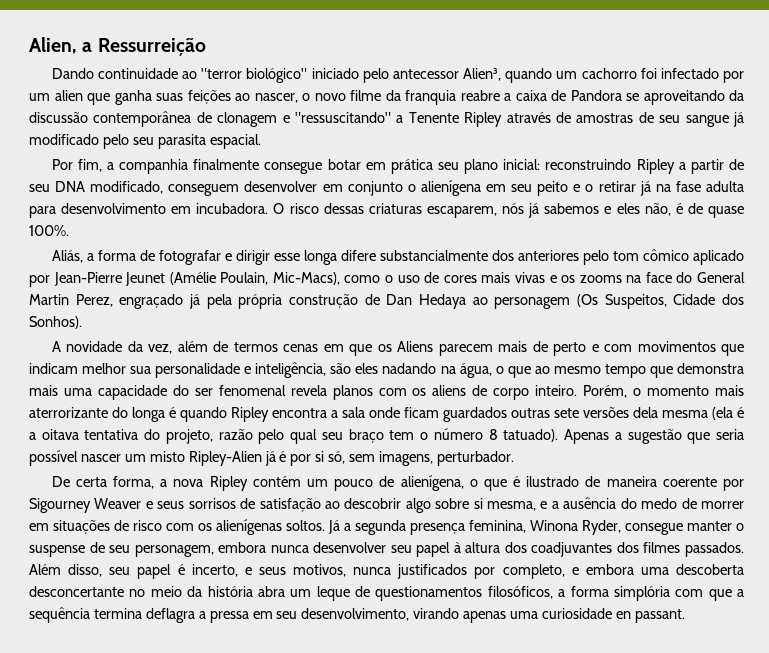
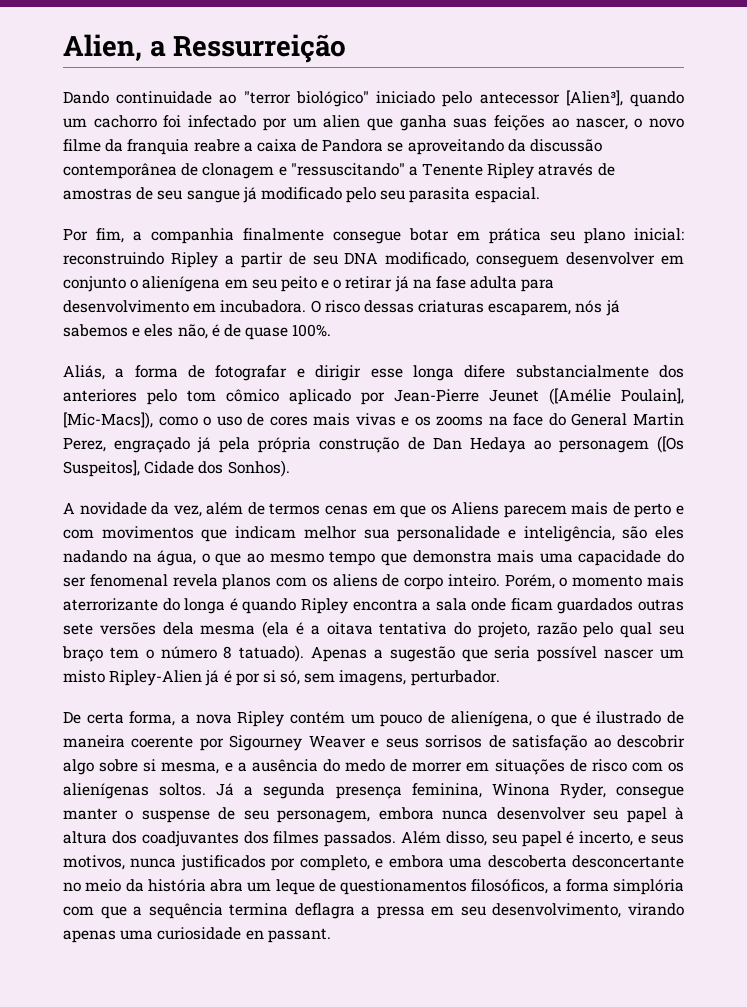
- Dando continuidade ao "terror biológico" iniciado pelo antecessor Alien³, quando um cachorro foi infectado por um alien que ganha suas feições ao nascer, o novo filme da franquia reabre a caixa de Pandora se aproveitando da discussão contemporânea de clonagem e "ressuscitando" a Tenente Ripley através de amostras de seu sangue já modificado pelo seu parasita espacial.
+ Dando continuidade ao "terror biológico" iniciado pelo antecessor [Alien³], quando um cachorro foi infectado por um alien que ganha suas feições ao nascer, o novo filme da franquia reabre a caixa de Pandora se aproveitando da discussão contemporânea de clonagem e "ressuscitando" a Tenente Ripley através de amostras de seu sangue já modificado pelo seu parasita espacial.
- Aliás, a forma de fotografar e dirigir esse longa difere substancialmente dos anteriores pelo tom cômico aplicado por Jean-Pierre Jeunet (Amélie Poulain, Mic-Macs), como o uso de cores mais vivas e os zooms na face do General Martin Perez, engraçado já pela própria construção de Dan Hedaya ao personagem (Os Suspeitos, Cidade dos Sonhos).
+ Aliás, a forma de fotografar e dirigir esse longa difere substancialmente dos anteriores pelo tom cômico aplicado por Jean-Pierre Jeunet ([Amélie Poulain], [Mic-Macs]), como o uso de cores mais vivas e os zooms na face do General Martin Perez, engraçado já pela própria construção de Dan Hedaya ao personagem ([Os Suspeitos], Cidade dos Sonhos).

